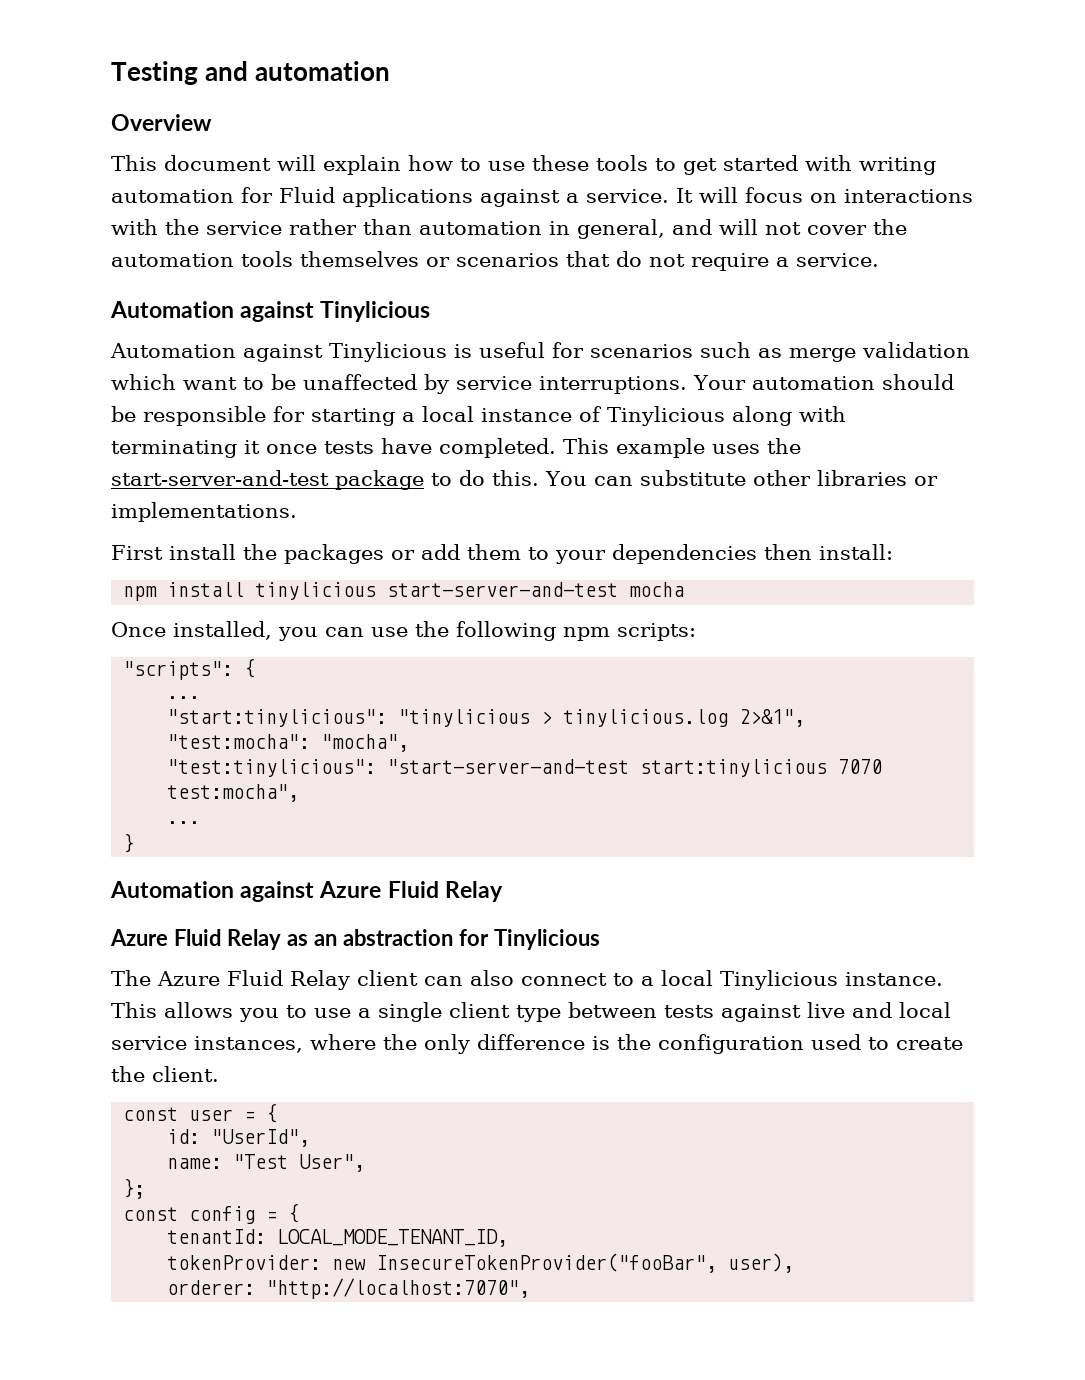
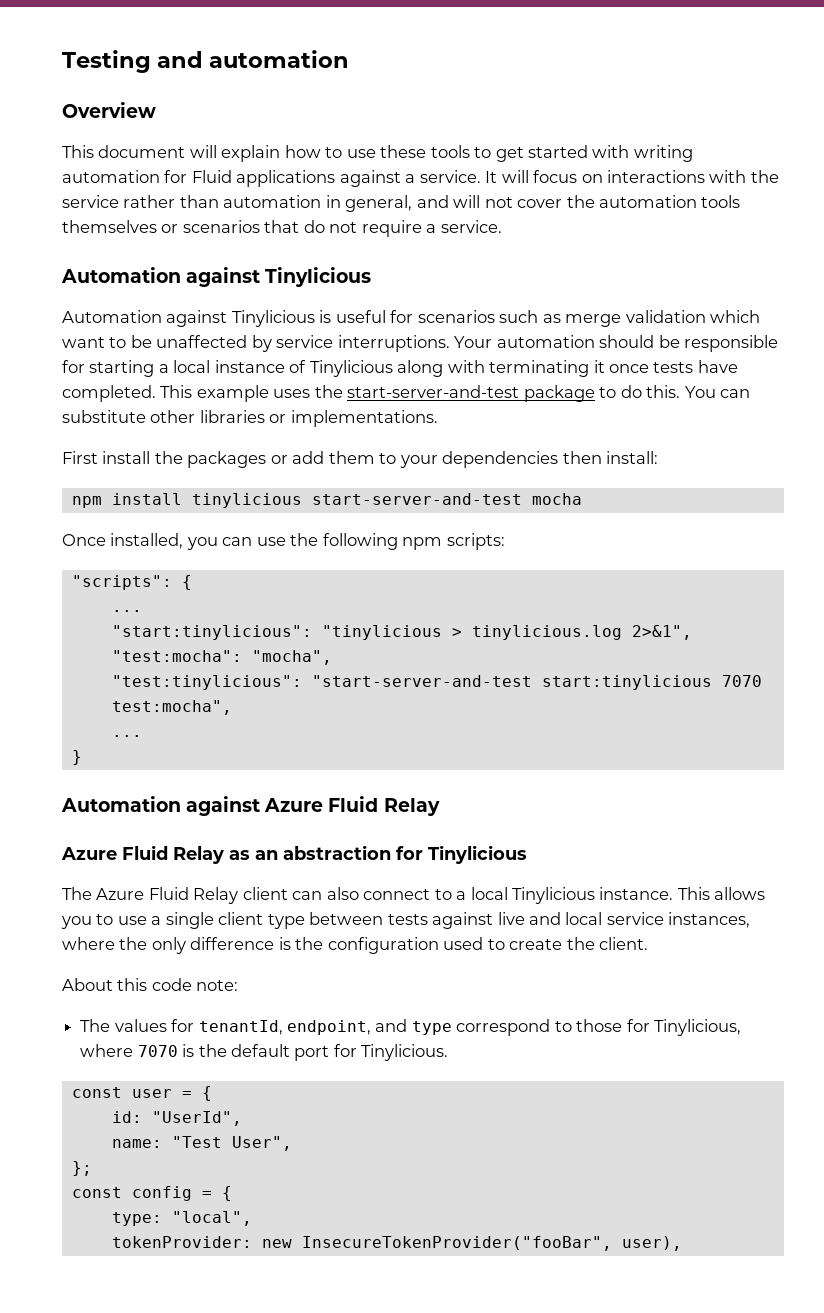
+ About this code note:
+ The values for tenantId, endpoint, and type correspond to those for Tinylicious, where 7070 is the default port for Tinylicious.
- tenantId: LOCAL_MODE_TENANT_ID,
+ type: "local",
- orderer: "http://localhost:7070",

